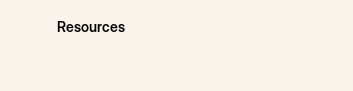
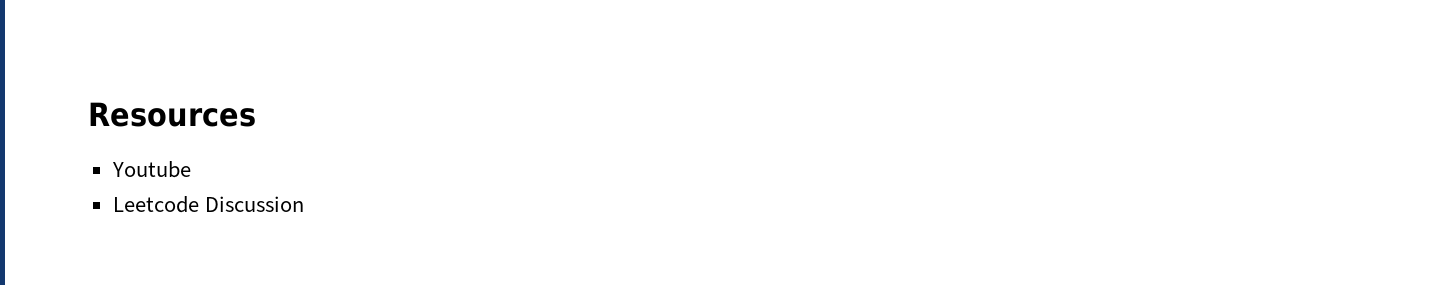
+ Youtube
+ Leetcode Discussion

